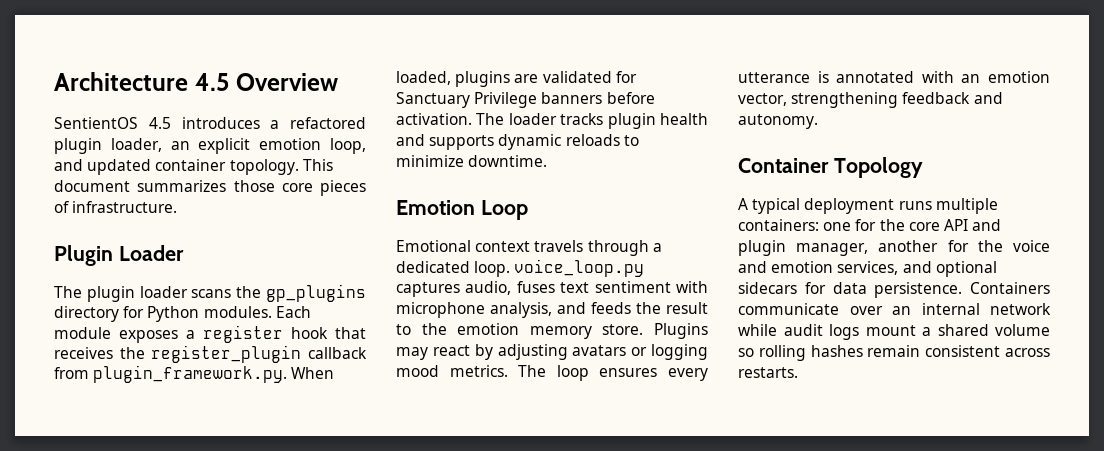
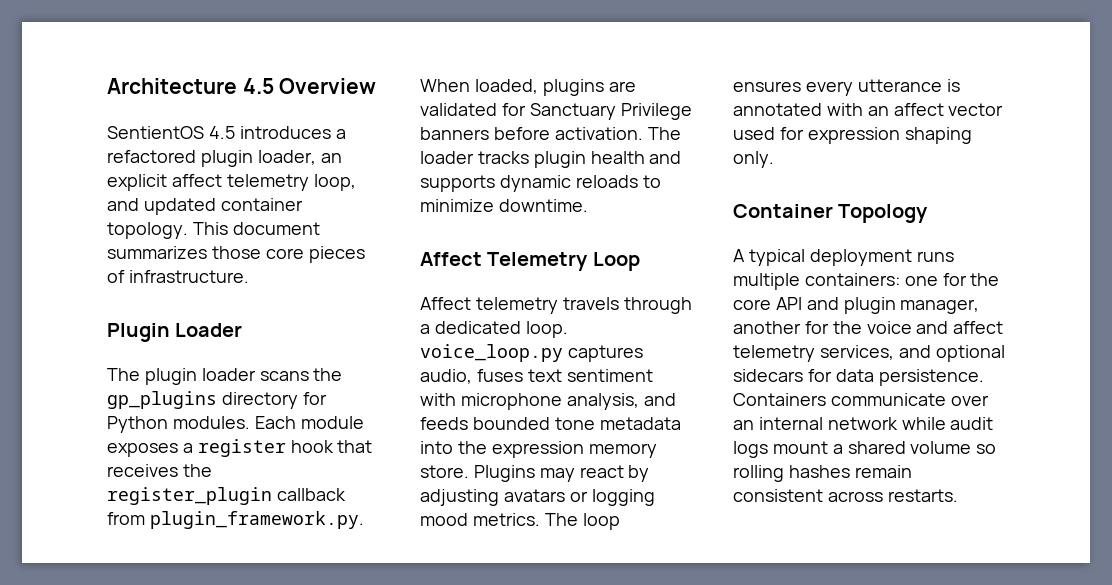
- SentientOS 4.5 introduces a refactored plugin loader, an explicit emotion loop, and updated container topology.
+ SentientOS 4.5 introduces a refactored plugin loader, an explicit affect telemetry loop, and updated container topology.
- Emotion Loop
+ Affect Telemetry Loop
- Emotional context travels through a dedicated loop. voice_loop.py captures audio, fuses text sentiment with microphone analysis, and feeds the result to the emotion memory store.
+ Affect telemetry travels through a dedicated loop. voice_loop.py captures audio, fuses text sentiment with microphone analysis, and feeds bounded tone metadata into the expression memory store.
- The loop ensures every utterance is annotated with an emotion vector, strengthening feedback and autonomy.
+ The loop ensures every utterance is annotated with an affect vector used for expression shaping only.
- A typical deployment runs multiple containers: one for the core API and plugin manager, another for the voice and emotion services, and optional sidecars for data persistence.
+ A typical deployment runs multiple containers: one for the core API and plugin manager, another for the voice and affect telemetry services, and optional sidecars for data persistence.

